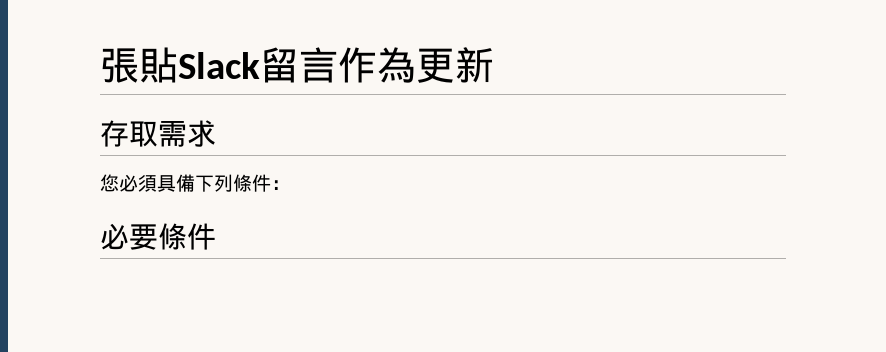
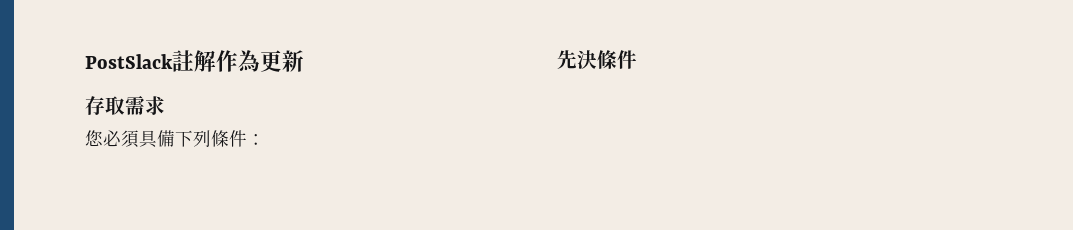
- 張貼Slack留言作為更新
+ PostSlack註解作為更新
- 必要條件
+ 先決條件

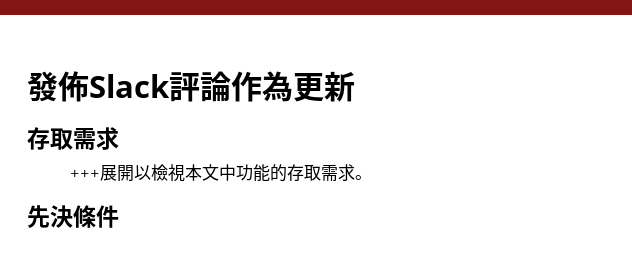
- PostSlack註解作為更新
+ 發佈Slack評論作為更新
- 您必須具備下列條件：
+ +++展開以檢視本文中功能的存取需求。

